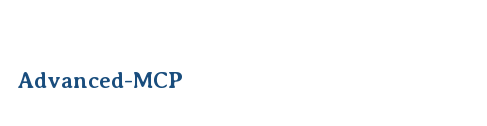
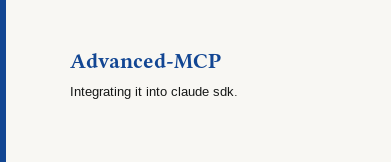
+ Integrating it into claude sdk.

